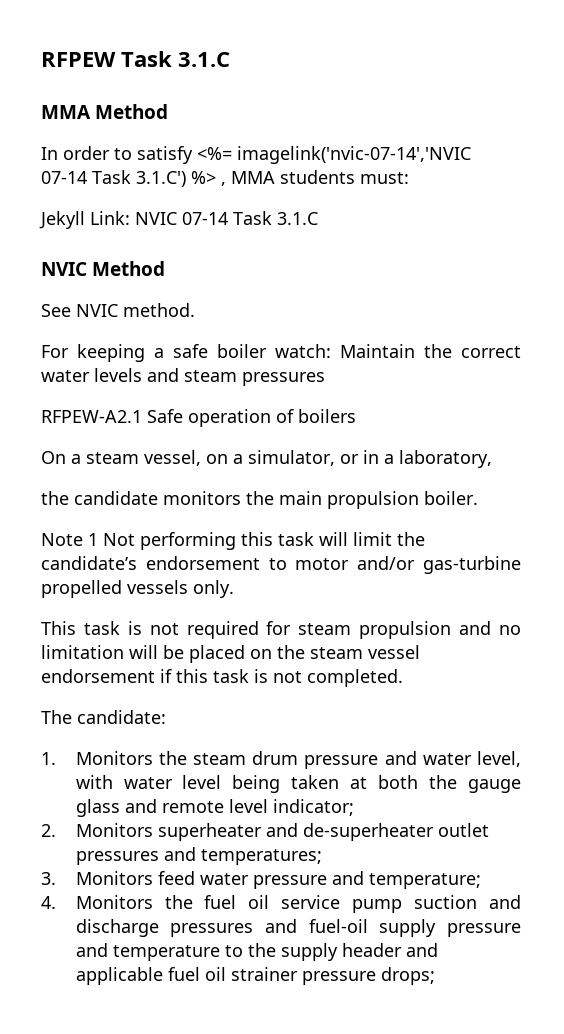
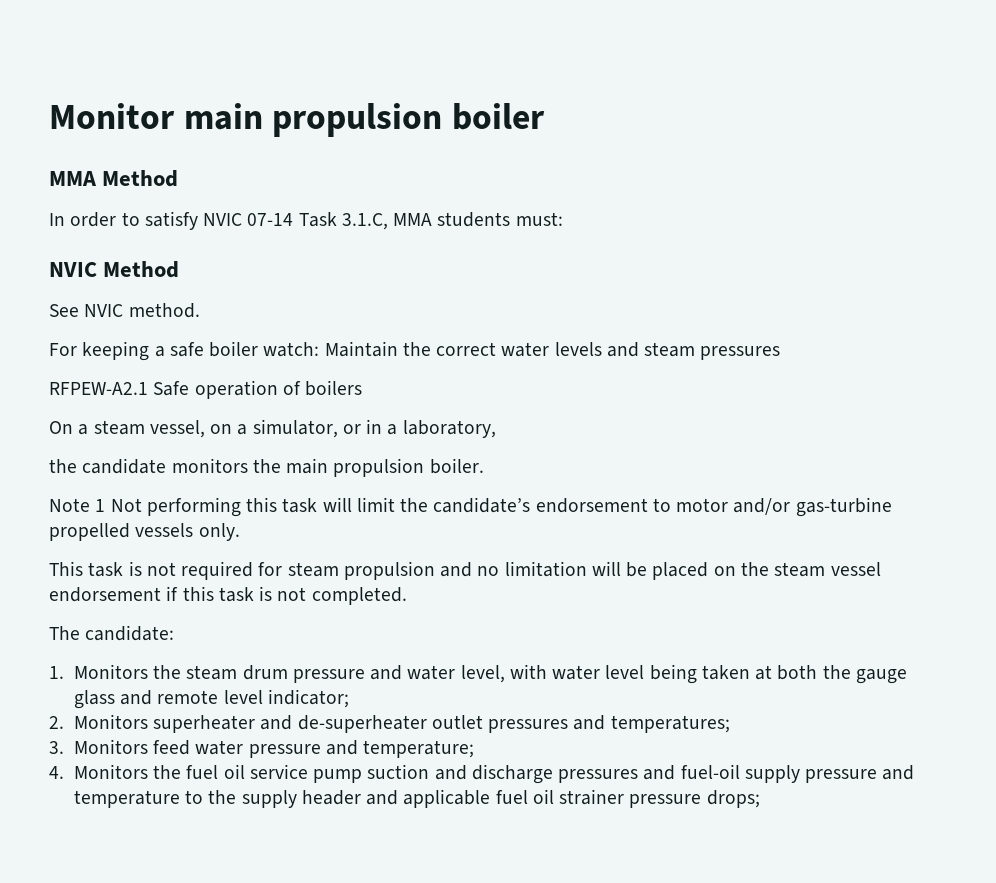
- RFPEW Task 3.1.C
+ Monitor main propulsion boiler
- In order to satisfy <%= imagelink('nvic-07-14','NVIC 07-14 Task 3.1.C') %> , MMA students must:
- Jekyll Link: NVIC 07-14 Task 3.1.C
+ In order to satisfy NVIC 07-14 Task 3.1.C, MMA students must:

